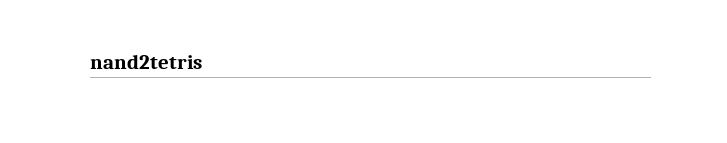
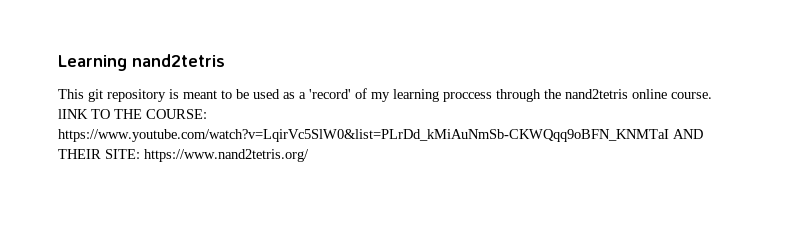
- nand2tetris
+ Learning nand2tetris
+ This git repository is meant to be used as a 'record' of my learning proccess through the nand2tetris online course. lINK TO THE COURSE: https://www.youtube.com/watch?v=LqirVc5SlW0&list=PLrDd_kMiAuNmSb-CKWQqq9oBFN_KNMTaI AND THEIR SITE: https://www.nand2tetris.org/

